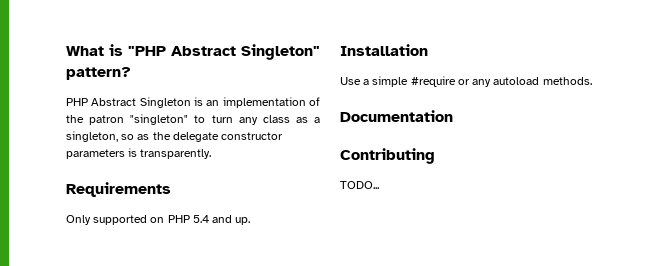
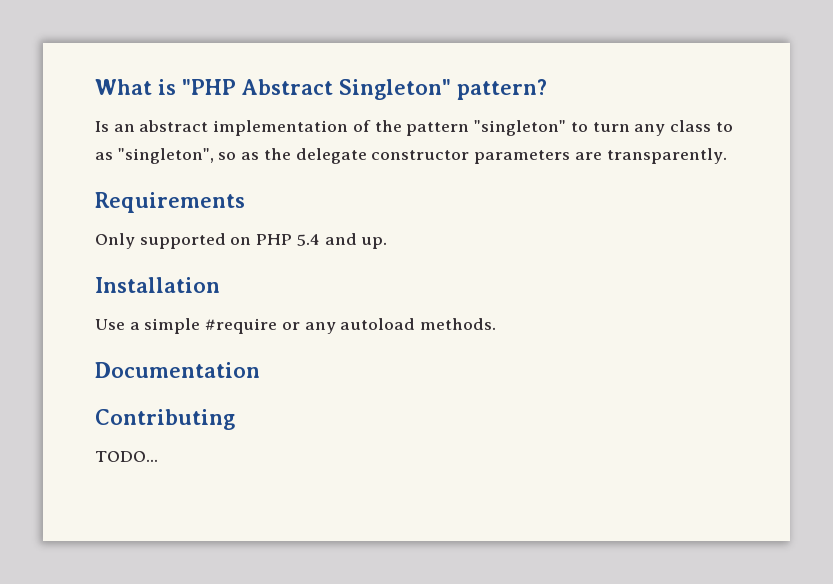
- PHP Abstract Singleton is an implementation of the patron "singleton" to turn any class as a singleton, so as the delegate constructor parameters is transparently.
+ Is an abstract implementation of the pattern "singleton" to turn any class to as "singleton", so as the delegate constructor parameters are transparently.

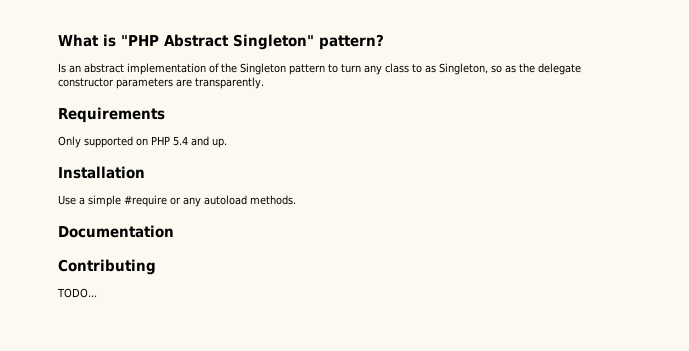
- Is an abstract implementation of the pattern "singleton" to turn any class to as "singleton", so as the delegate constructor parameters are transparently.
+ Is an abstract implementation of the Singleton pattern to turn any class to as Singleton, so as the delegate constructor parameters are transparently.

